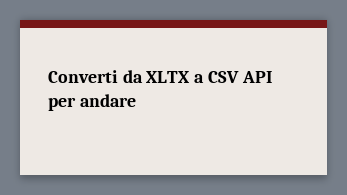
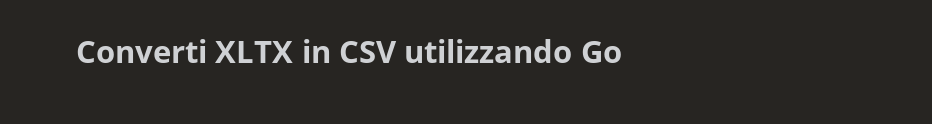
- Converti da XLTX a CSV API per andare
+ Converti XLTX in CSV utilizzando Go

